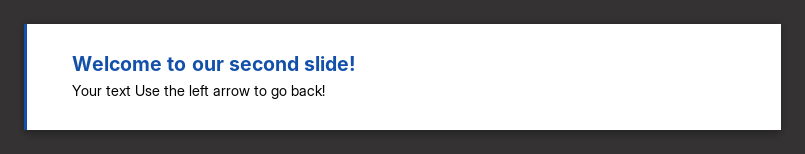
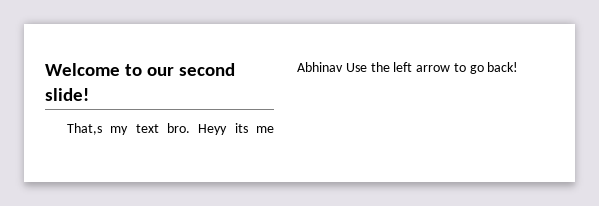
- Your text Use the left arrow to go back!
+ That,s my text bro. Heyy its me Abhinav Use the left arrow to go back!

